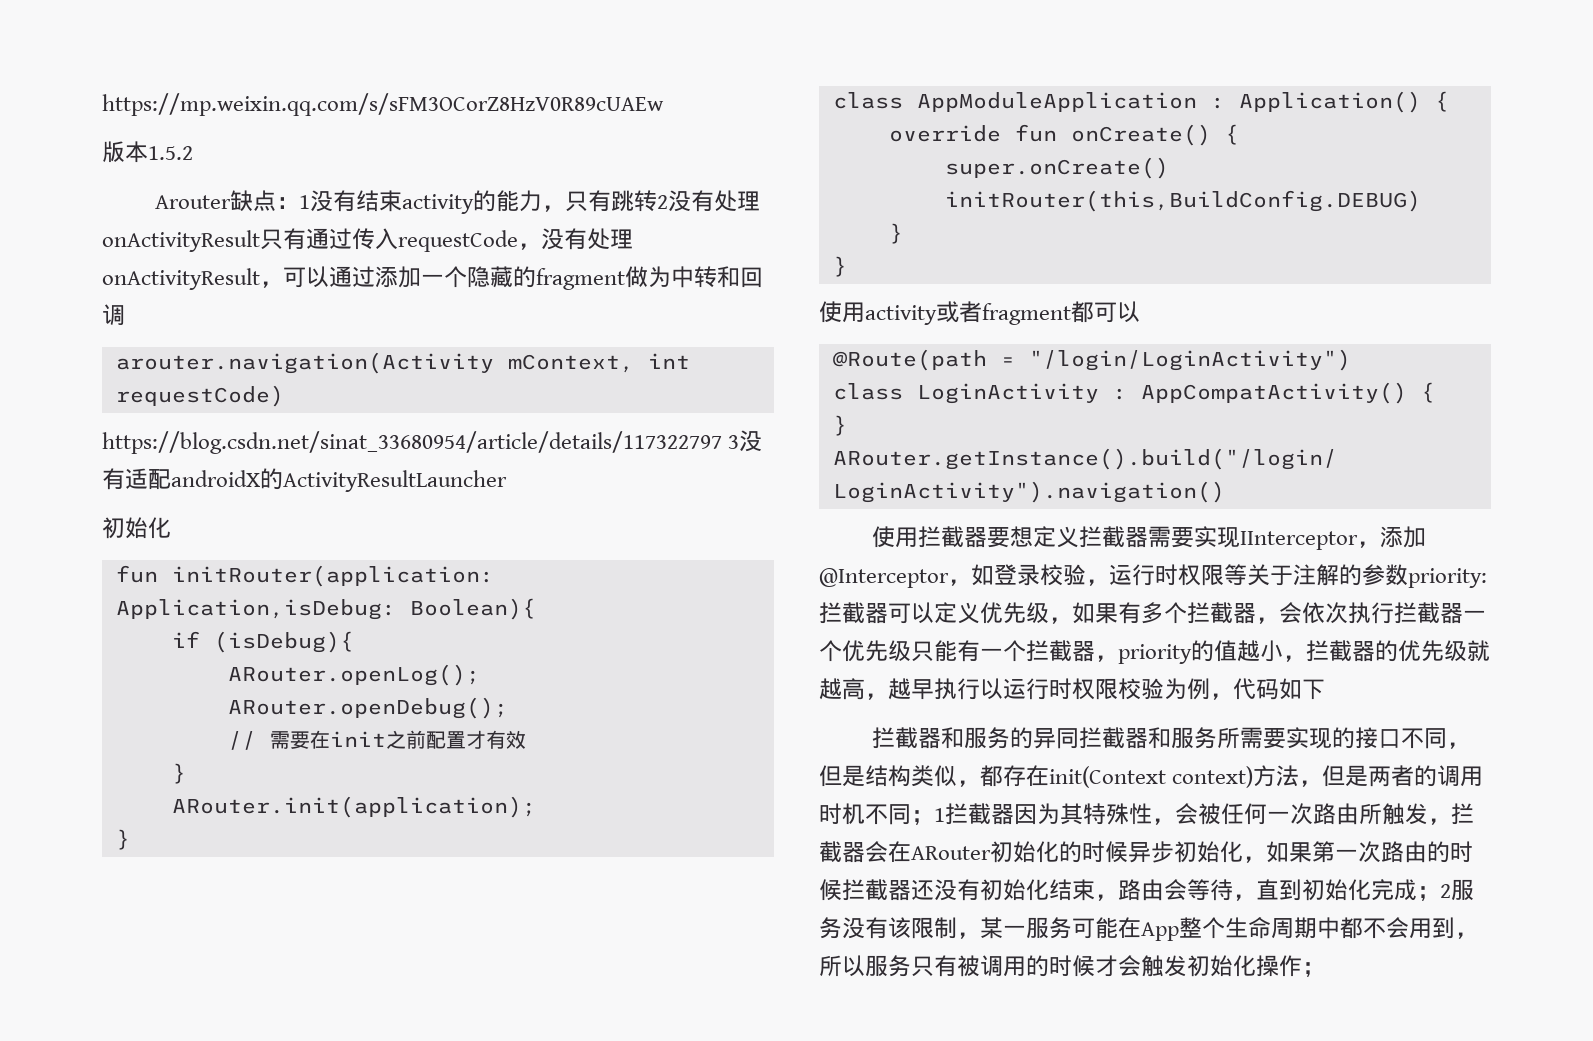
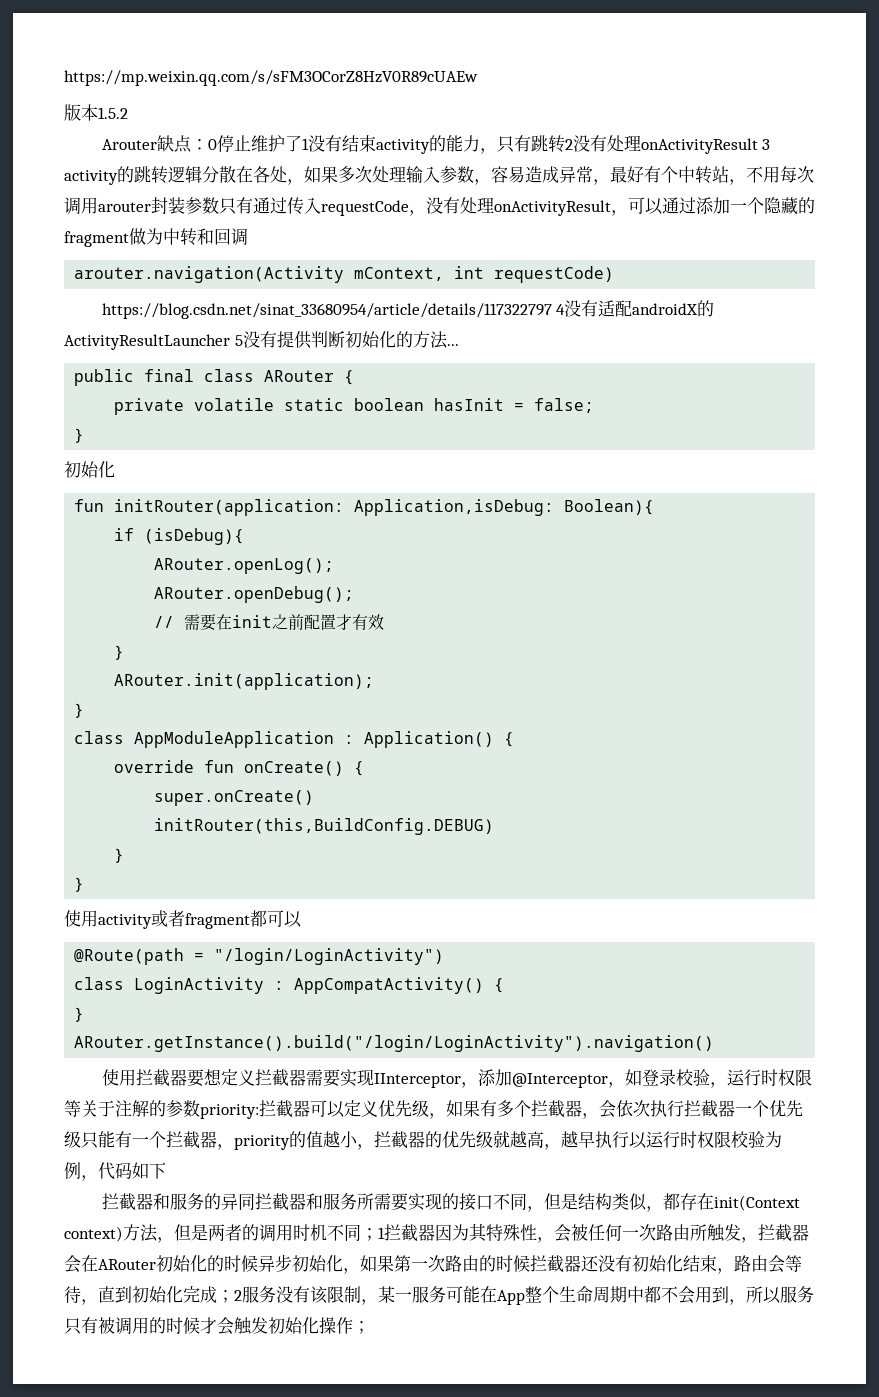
- Arouter缺点：1没有结束activity的能力，只有跳转2没有处理onActivityResult只有通过传入requestCode，没有处理onActivityResult，可以通过添加一个隐藏的fragment做为中转和回调
+ Arouter缺点：0停止维护了1没有结束activity的能力，只有跳转2没有处理onActivityResult 3 activity的跳转逻辑分散在各处，如果多次处理输入参数，容易造成异常，最好有个中转站，不用每次调用arouter封装参数只有通过传入requestCode，没有处理onActivityResult，可以通过添加一个隐藏的fragment做为中转和回调
- https://blog.csdn.net/sinat_33680954/article/details/117322797 3没有适配androidX的ActivityResultLauncher
+ https://blog.csdn.net/sinat_33680954/article/details/117322797 4没有适配androidX的ActivityResultLauncher 5没有提供判断初始化的方法...
+ public final class ARouter {
+ private volatile static boolean hasInit = false;
+ }

